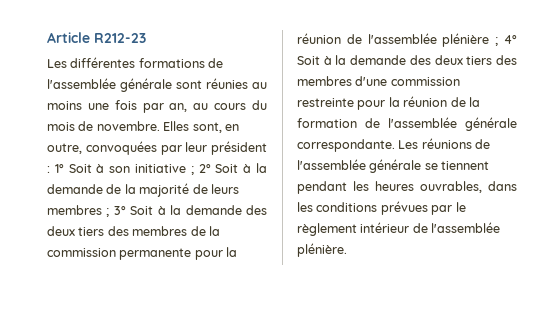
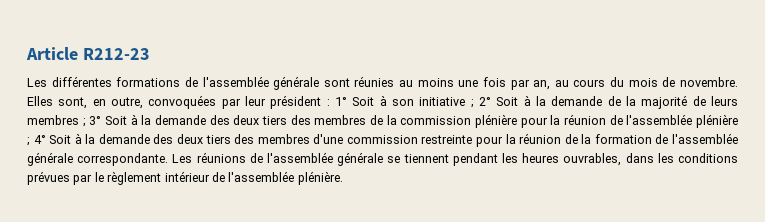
- 3° Soit à la demande des deux tiers des membres de la commission permanente pour la réunion de l'assemblée plénière ;
+ 3° Soit à la demande des deux tiers des membres de la commission plénière pour la réunion de l'assemblée plénière ;

